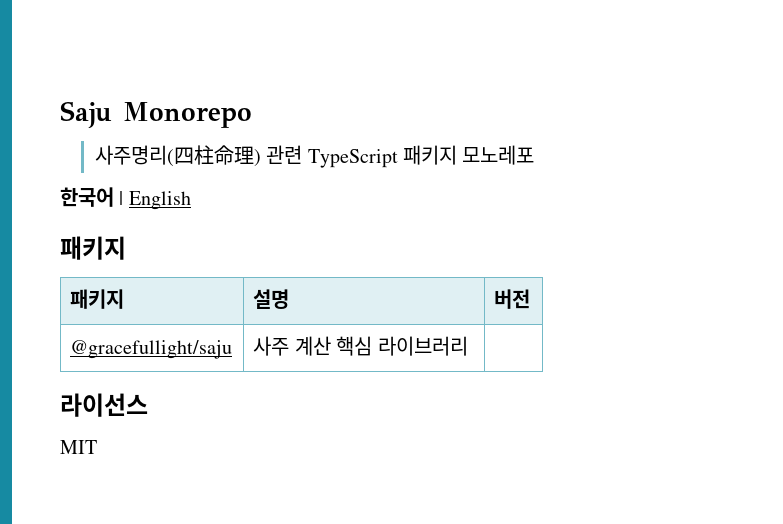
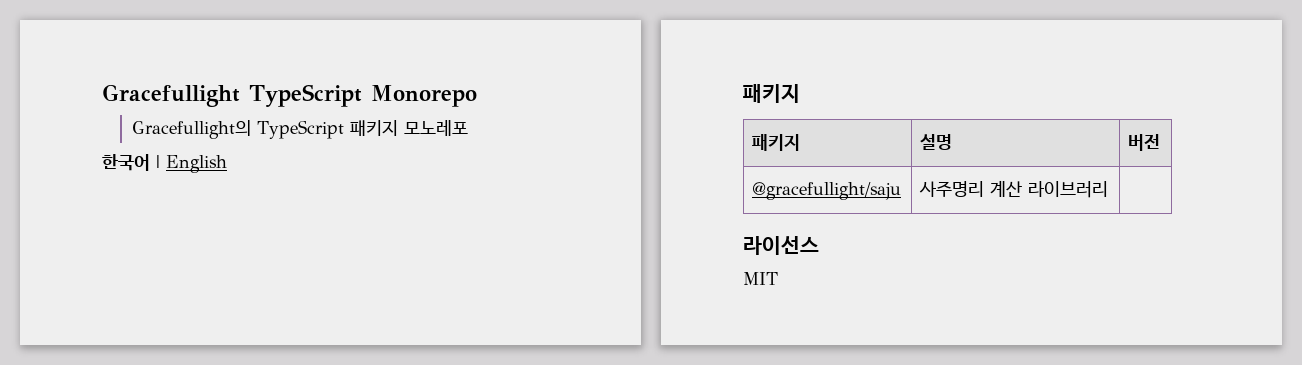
- Saju Monorepo
+ Gracefullight TypeScript Monorepo
- 사주명리(四柱命理) 관련 TypeScript 패키지 모노레포
+ Gracefullight의 TypeScript 패키지 모노레포
- @gracefullight/saju | 사주 계산 핵심 라이브러리 |
+ @gracefullight/saju | 사주명리 계산 라이브러리 |

